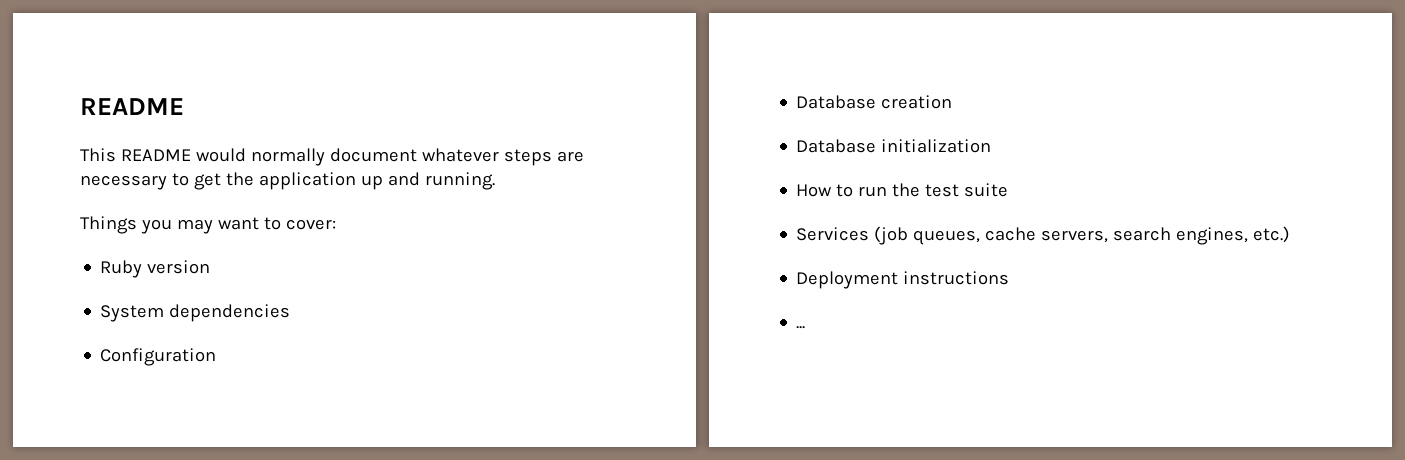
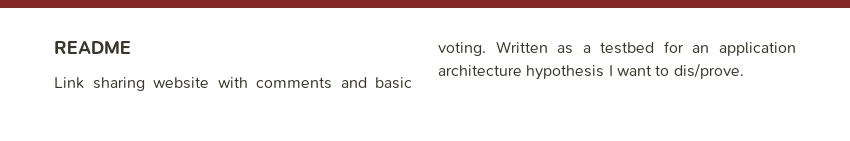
- This README would normally document whatever steps are necessary to get the application up and running.
- Things you may want to cover:
- Ruby version
- System dependencies
- Configuration
- Database creation
- Database initialization
- How to run the test suite
- Services (job queues, cache servers, search engines, etc.)
- Deployment instructions
- ...
+ Link sharing website with comments and basic voting. Written as a testbed for an application architecture hypothesis I want to dis/prove.

